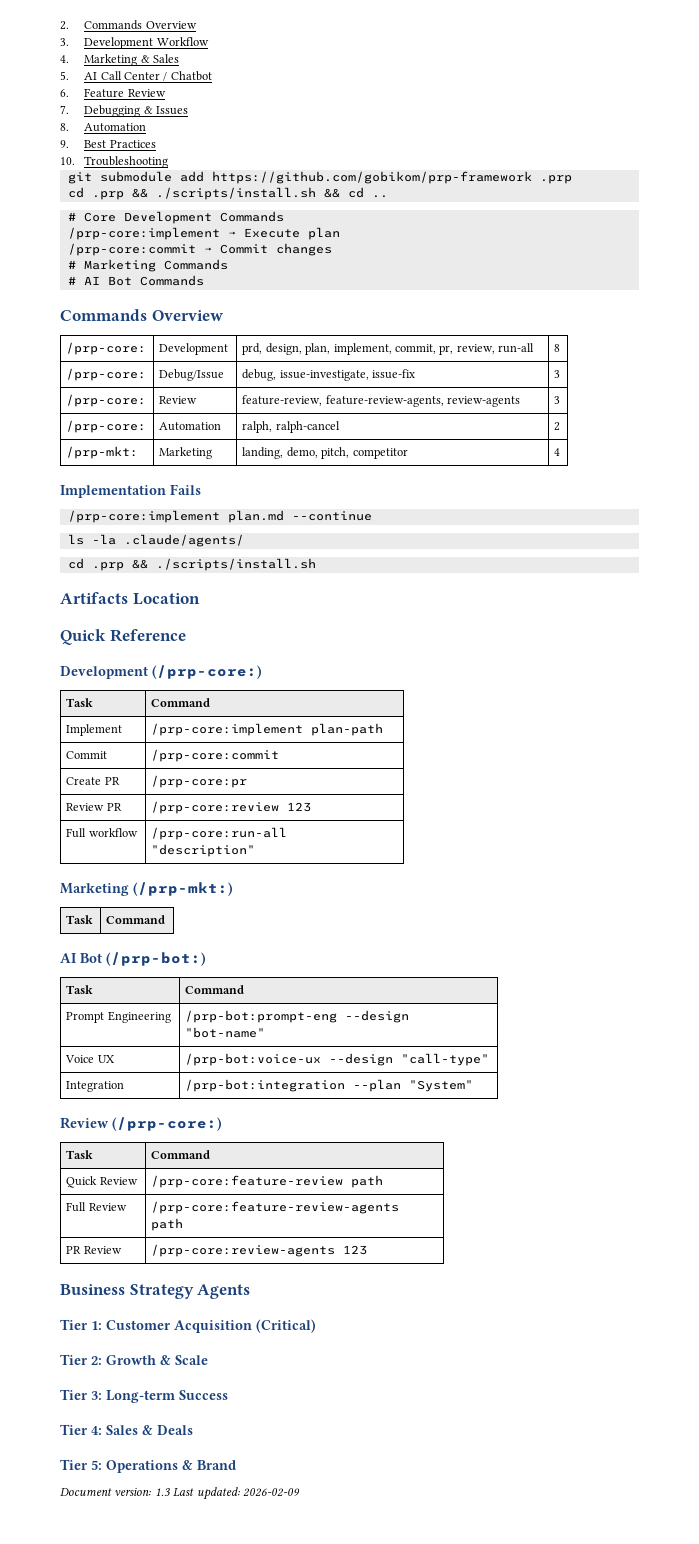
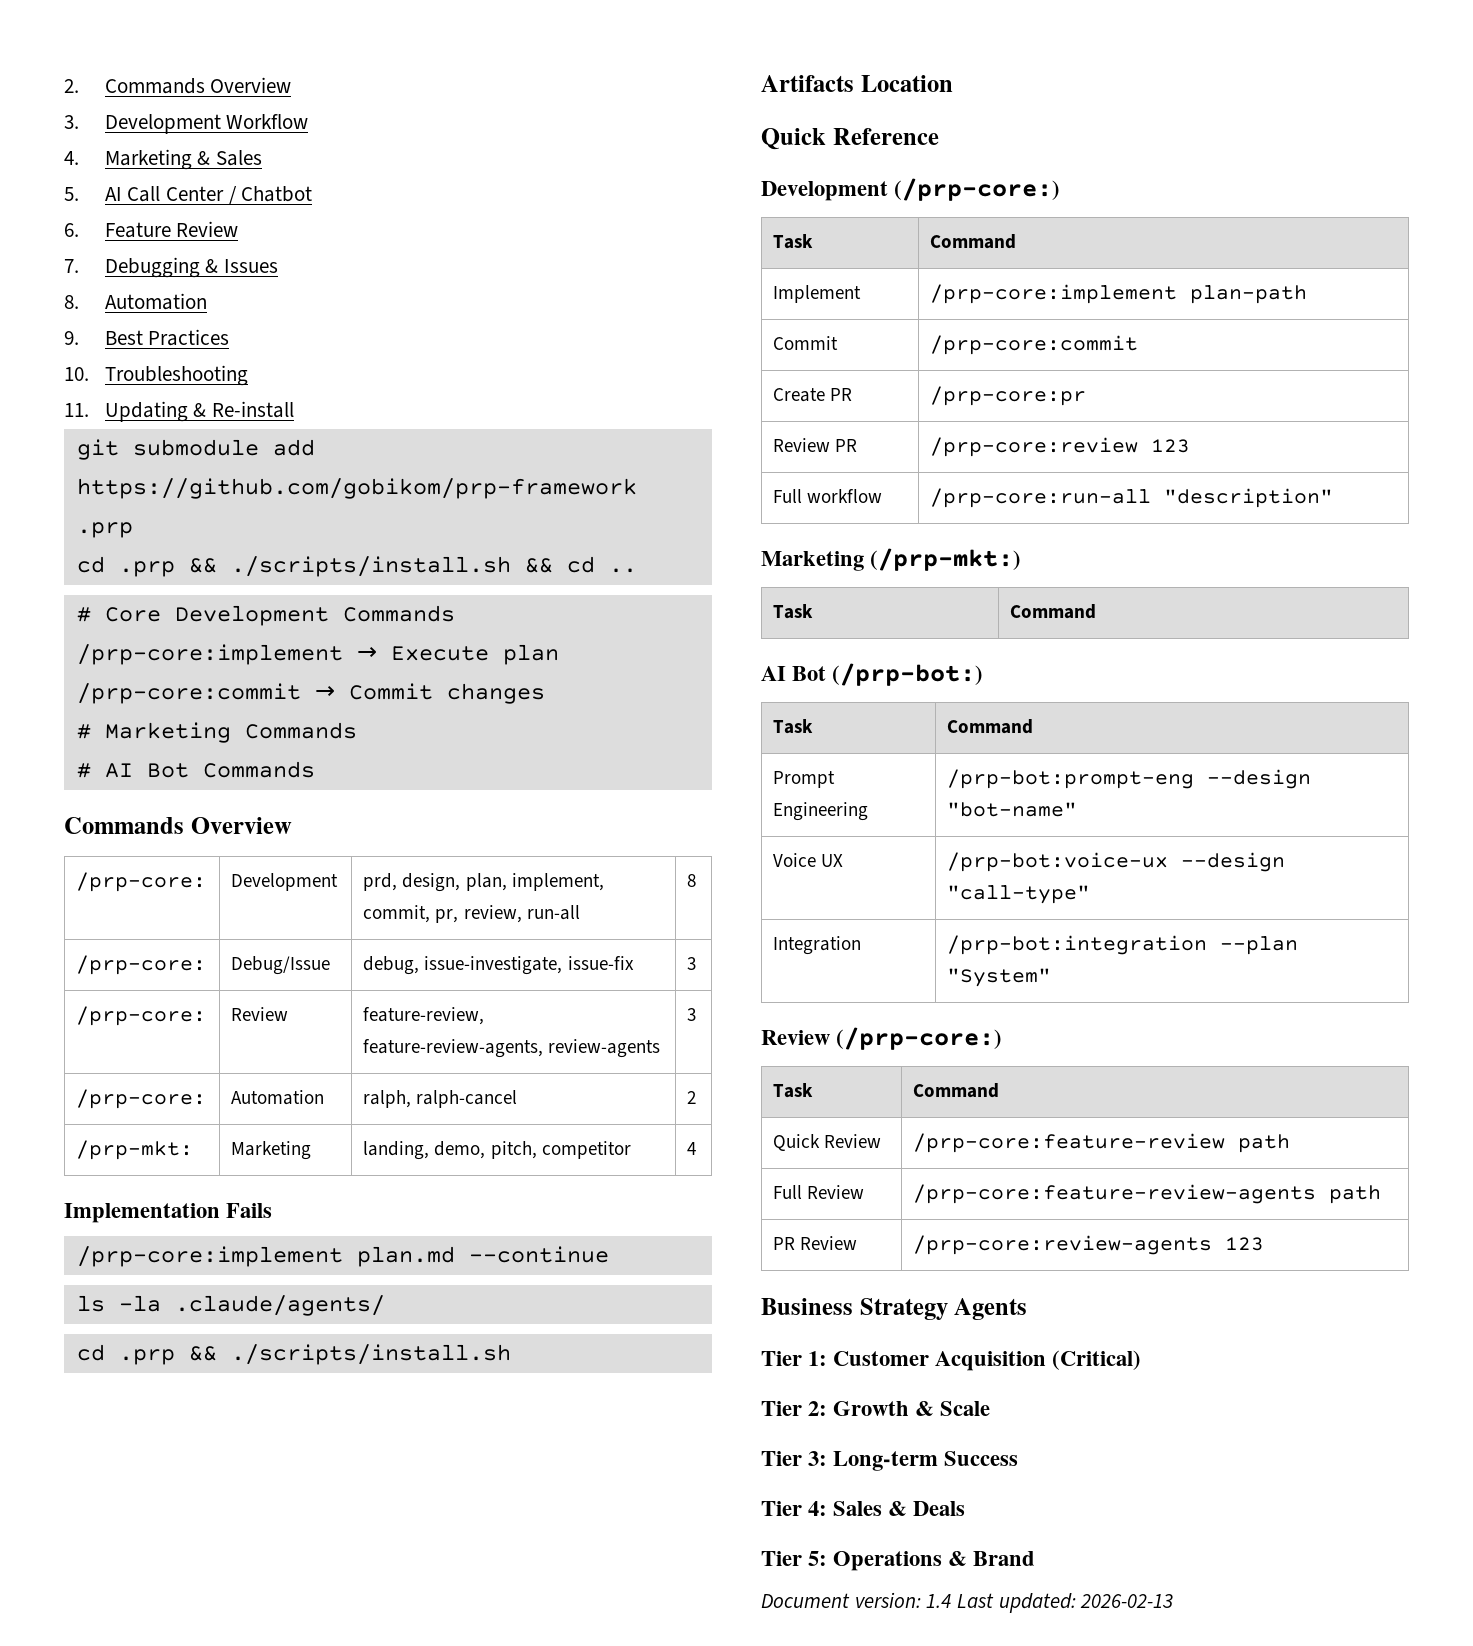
+ 11. Updating & Re-install
- Document version: 1.3 Last updated: 2026-02-09
+ Document version: 1.4 Last updated: 2026-02-13

